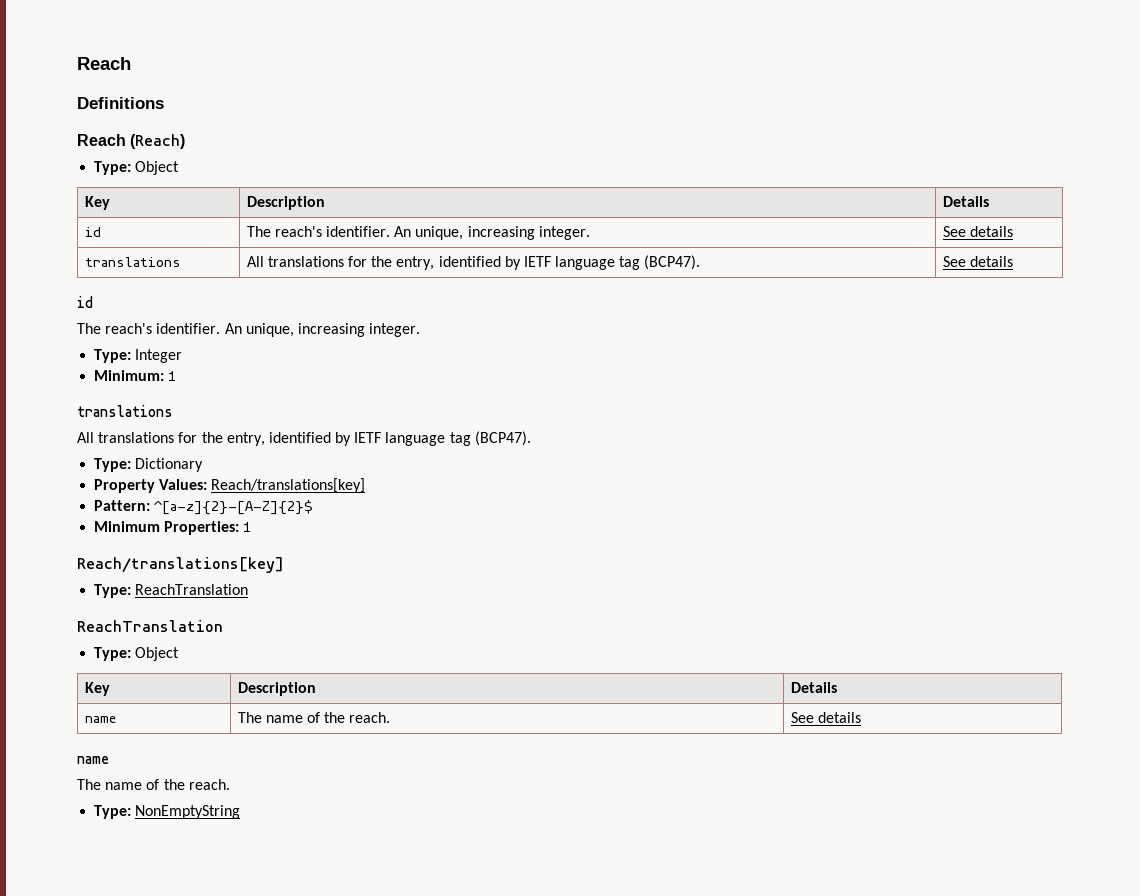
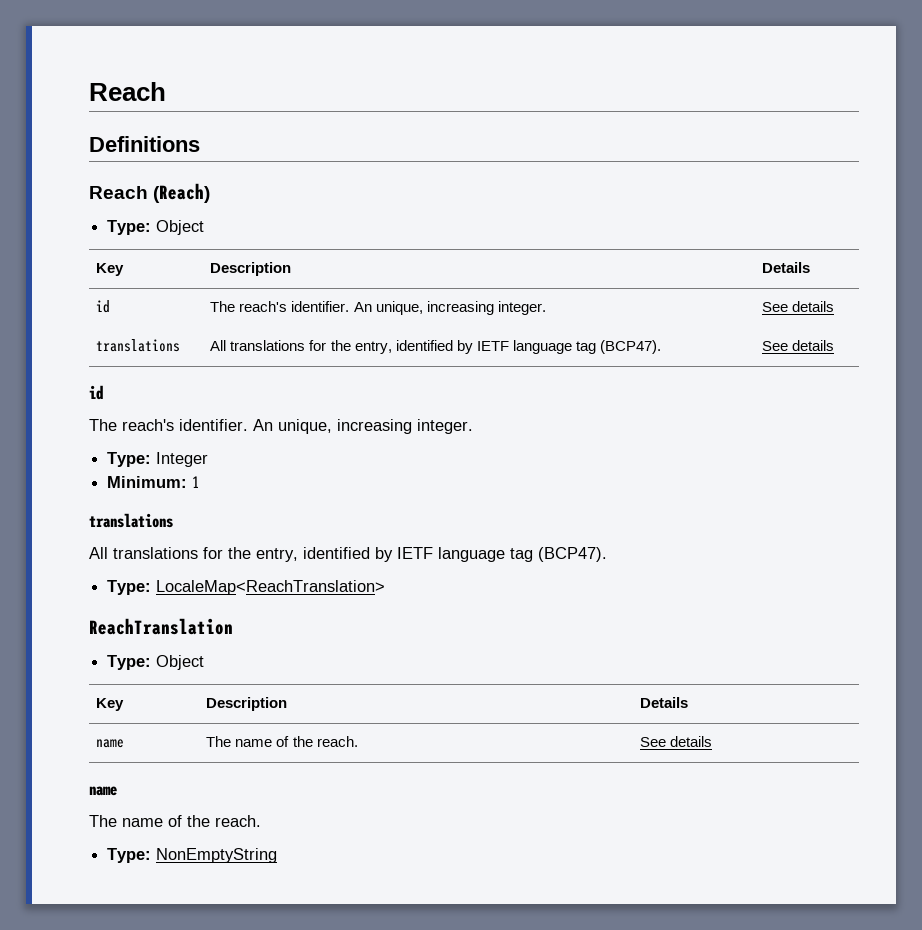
- Type: Dictionary
- Property Values: Reach/translations[key]
- Pattern: ^[a-z]{2}-[A-Z]{2}$
- Minimum Properties: 1
- Reach/translations[key]
- Type: ReachTranslation
+ Type: LocaleMap<ReachTranslation>

